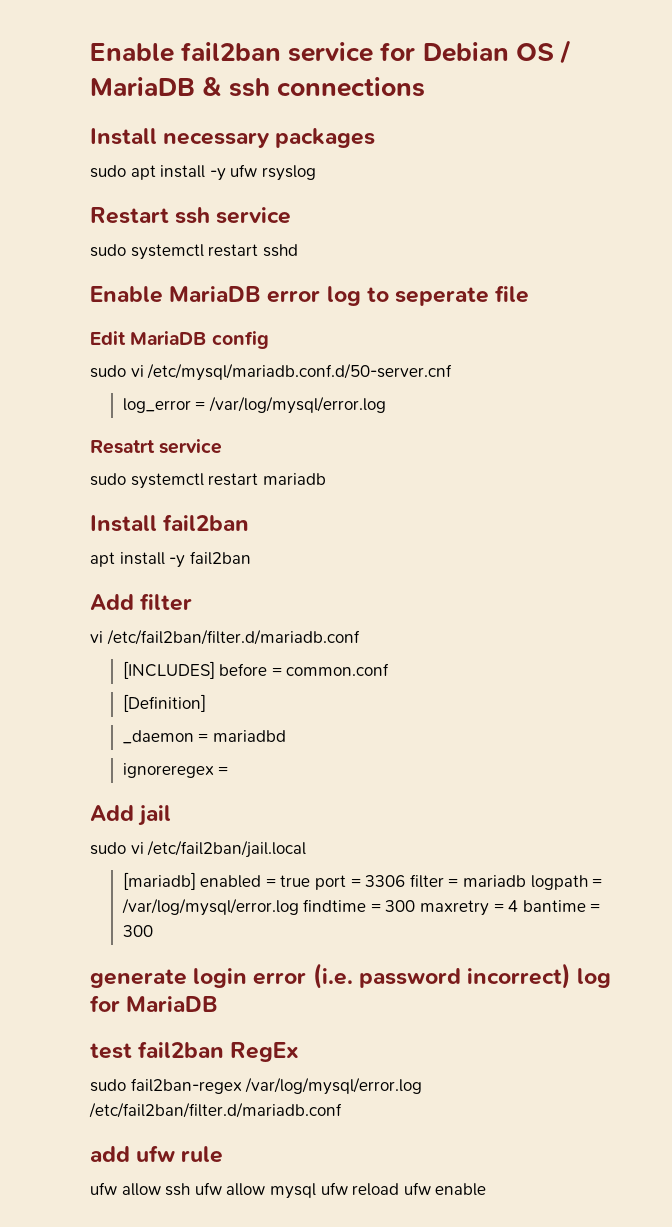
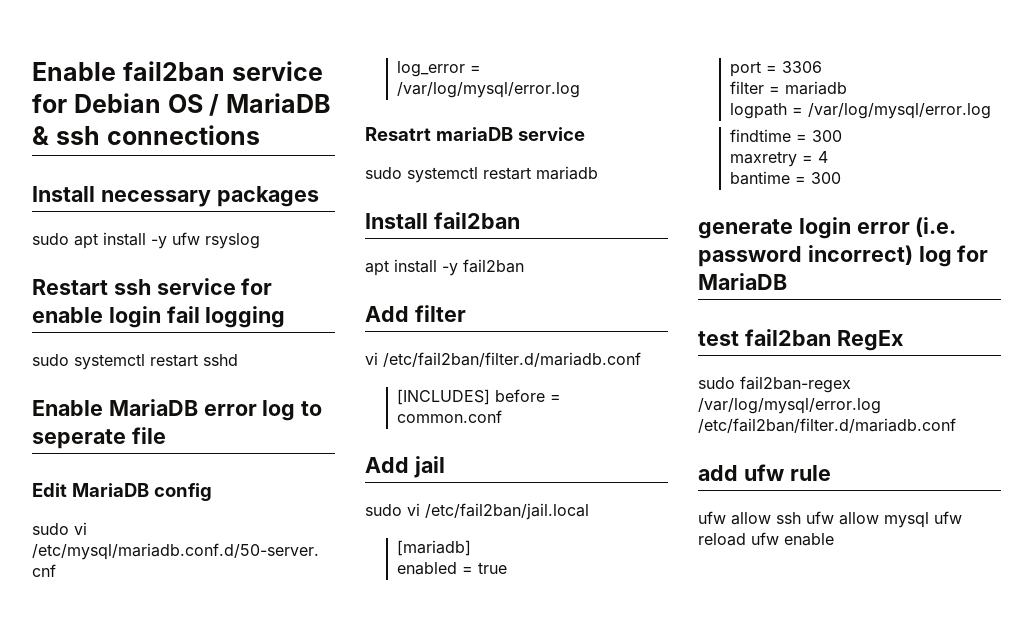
- Restart ssh service
+ Restart ssh service for enable login fail logging
- Resatrt service
+ Resatrt mariaDB service
- [Definition]
- _daemon = mariadbd
- ignoreregex =
- [mariadb] enabled = true port = 3306 filter = mariadb logpath = /var/log/mysql/error.log findtime = 300 maxretry = 4 bantime = 300
+ [mariadb]
+ enabled = true
+ port = 3306
+ filter = mariadb
+ logpath = /var/log/mysql/error.log
+ findtime = 300
+ maxretry = 4
+ bantime = 300

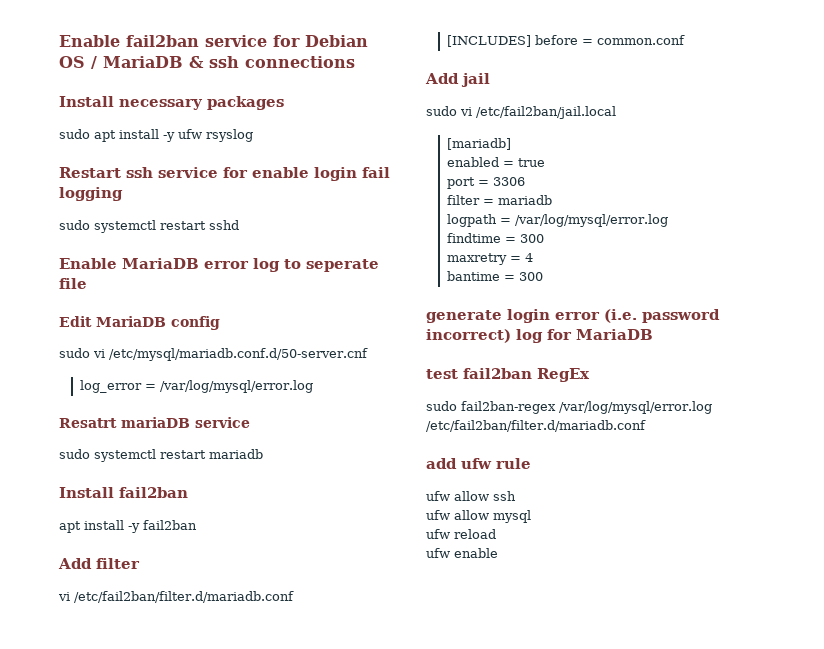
- ufw allow ssh ufw allow mysql ufw reload ufw enable
+ ufw allow ssh
+ ufw allow mysql
+ ufw reload
+ ufw enable

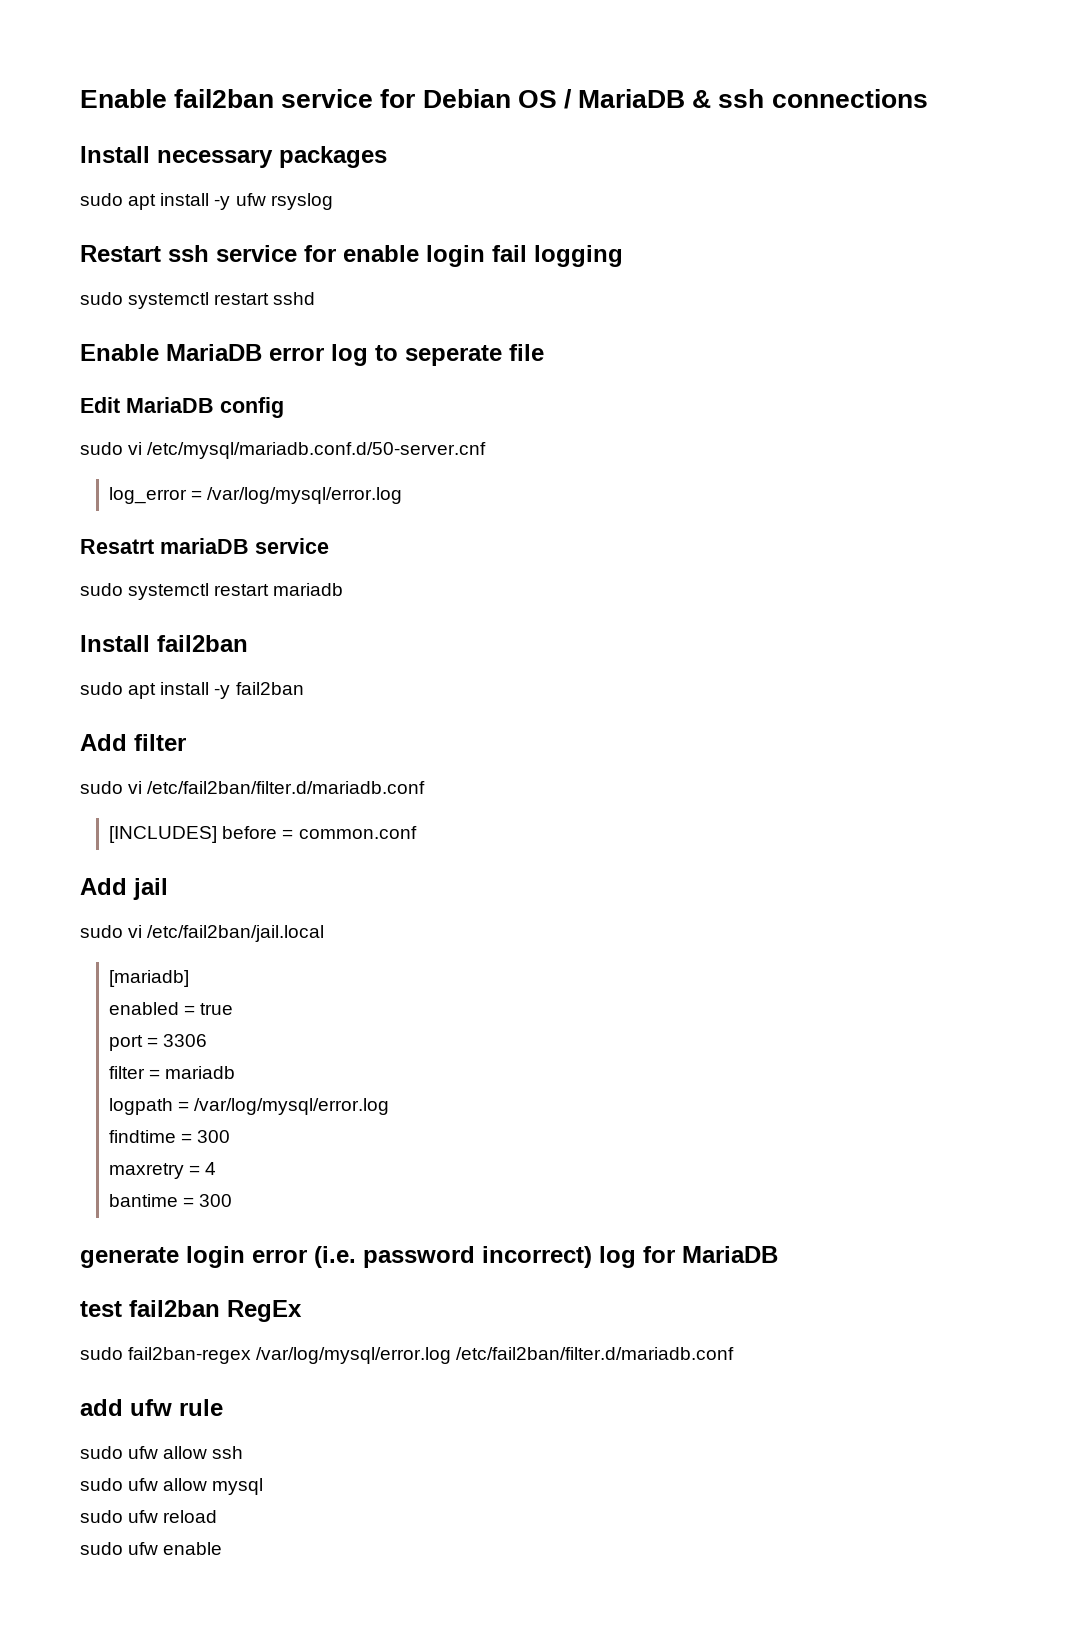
- apt install -y fail2ban
+ sudo apt install -y fail2ban
- vi /etc/fail2ban/filter.d/mariadb.conf
+ sudo vi /etc/fail2ban/filter.d/mariadb.conf
- ufw allow ssh
+ sudo ufw allow ssh
- ufw allow mysql
+ sudo ufw allow mysql
- ufw reload
+ sudo ufw reload
- ufw enable
+ sudo ufw enable

